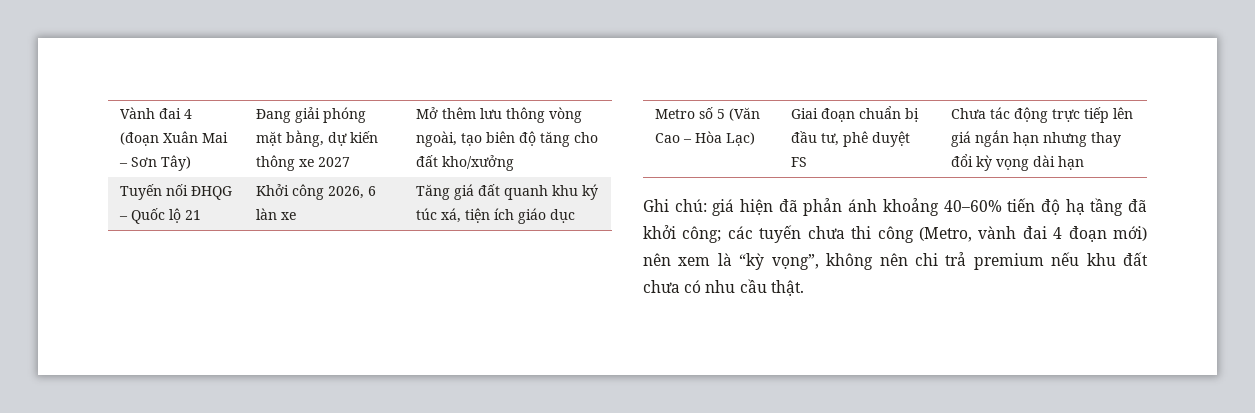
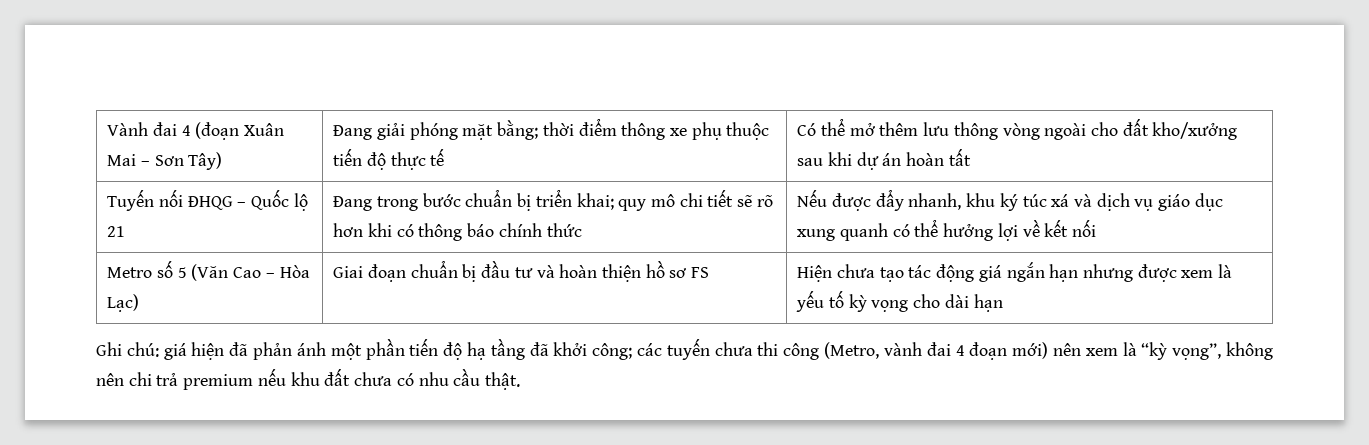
- Đang giải phóng mặt bằng, dự kiến thông xe 2027 | Mở thêm lưu thông vòng ngoài, tạo biên độ tăng cho đất kho/xưởng
+ Đang giải phóng mặt bằng; thời điểm thông xe phụ thuộc tiến độ thực tế | Có thể mở thêm lưu thông vòng ngoài cho đất kho/xưởng sau khi dự án hoàn tất
- Khởi công 2026, 6 làn xe | Tăng giá đất quanh khu ký túc xá, tiện ích giáo dục
+ Đang trong bước chuẩn bị triển khai; quy mô chi tiết sẽ rõ hơn khi có thông báo chính thức | Nếu được đẩy nhanh, khu ký túc xá và dịch vụ giáo dục xung quanh có thể hưởng lợi về kết nối
- Metro số 5 (Văn Cao – Hòa Lạc) | Giai đoạn chuẩn bị đầu tư, phê duyệt FS | Chưa tác động trực tiếp lên giá ngắn hạn nhưng thay đổi kỳ vọng dài hạn
+ Metro số 5 (Văn Cao – Hòa Lạc) | Giai đoạn chuẩn bị đầu tư và hoàn thiện hồ sơ FS | Hiện chưa tạo tác động giá ngắn hạn nhưng được xem là yếu tố kỳ vọng cho dài hạn
- Ghi chú: giá hiện đã phản ánh khoảng 40–60% tiến độ hạ tầng đã khởi công; các tuyến chưa thi công (Metro, vành đai 4 đoạn mới) nên xem là “kỳ vọng”, không nên chi trả premium nếu khu đất chưa có nhu cầu thật.
+ Ghi chú: giá hiện đã phản ánh một phần tiến độ hạ tầng đã khởi công; các tuyến chưa thi công (Metro, vành đai 4 đoạn mới) nên xem là “kỳ vọng”, không nên chi trả premium nếu khu đất chưa có nhu cầu thật.

